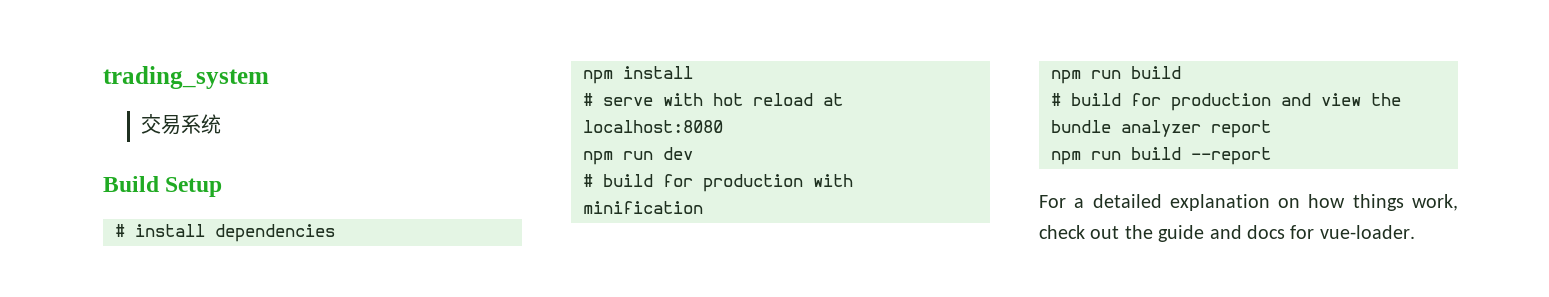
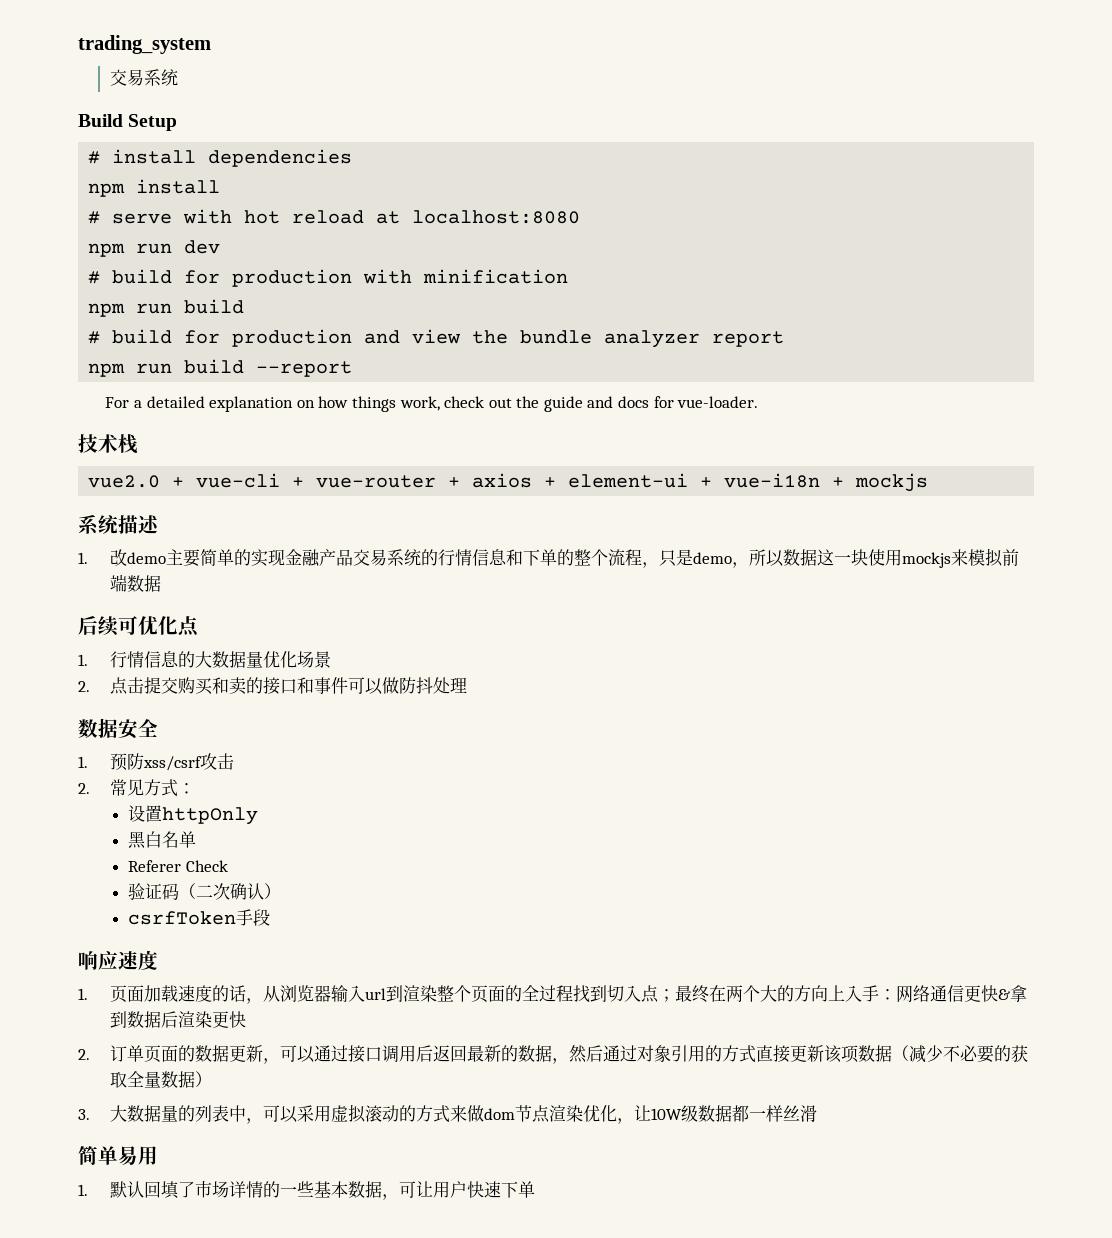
+ 技术栈
+ vue2.0 + vue-cli + vue-router + axios + element-ui + vue-i18n + mockjs
+ 系统描述
+ 1.改demo主要简单的实现金融产品交易系统的行情信息和下单的整个流程，只是demo，所以数据这一块使用mockjs来模拟前端数据
+ 后续可优化点
+ 1.行情信息的大数据量优化场景
+ 2.点击提交购买和卖的接口和事件可以做防抖处理
+ 数据安全
+ 1.预防xss/csrf攻击
+ 2.常见方式：
+ 设置httpOnly
+ 黑白名单
+ Referer Check
+ 验证码（二次确认）
+ csrfToken手段
+ 响应速度
+ 1.页面加载速度的话，从浏览器输入url到渲染整个页面的全过程找到切入点；最终在两个大的方向上入手：网络通信更快&拿到数据后渲染更快
+ 2.订单页面的数据更新，可以通过接口调用后返回最新的数据，然后通过对象引用的方式直接更新该项数据（减少不必要的获取全量数据）
+ 3.大数据量的列表中，可以采用虚拟滚动的方式来做dom节点渲染优化，让10W级数据都一样丝滑
+ 简单易用
+ 1.默认回填了市场详情的一些基本数据，可让用户快速下单

